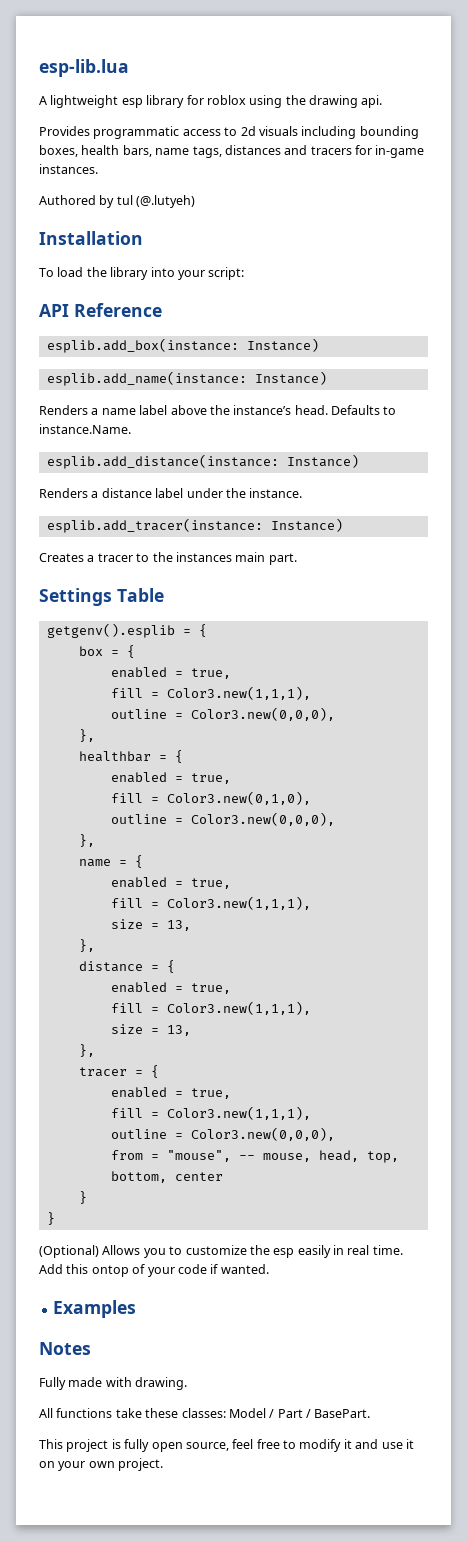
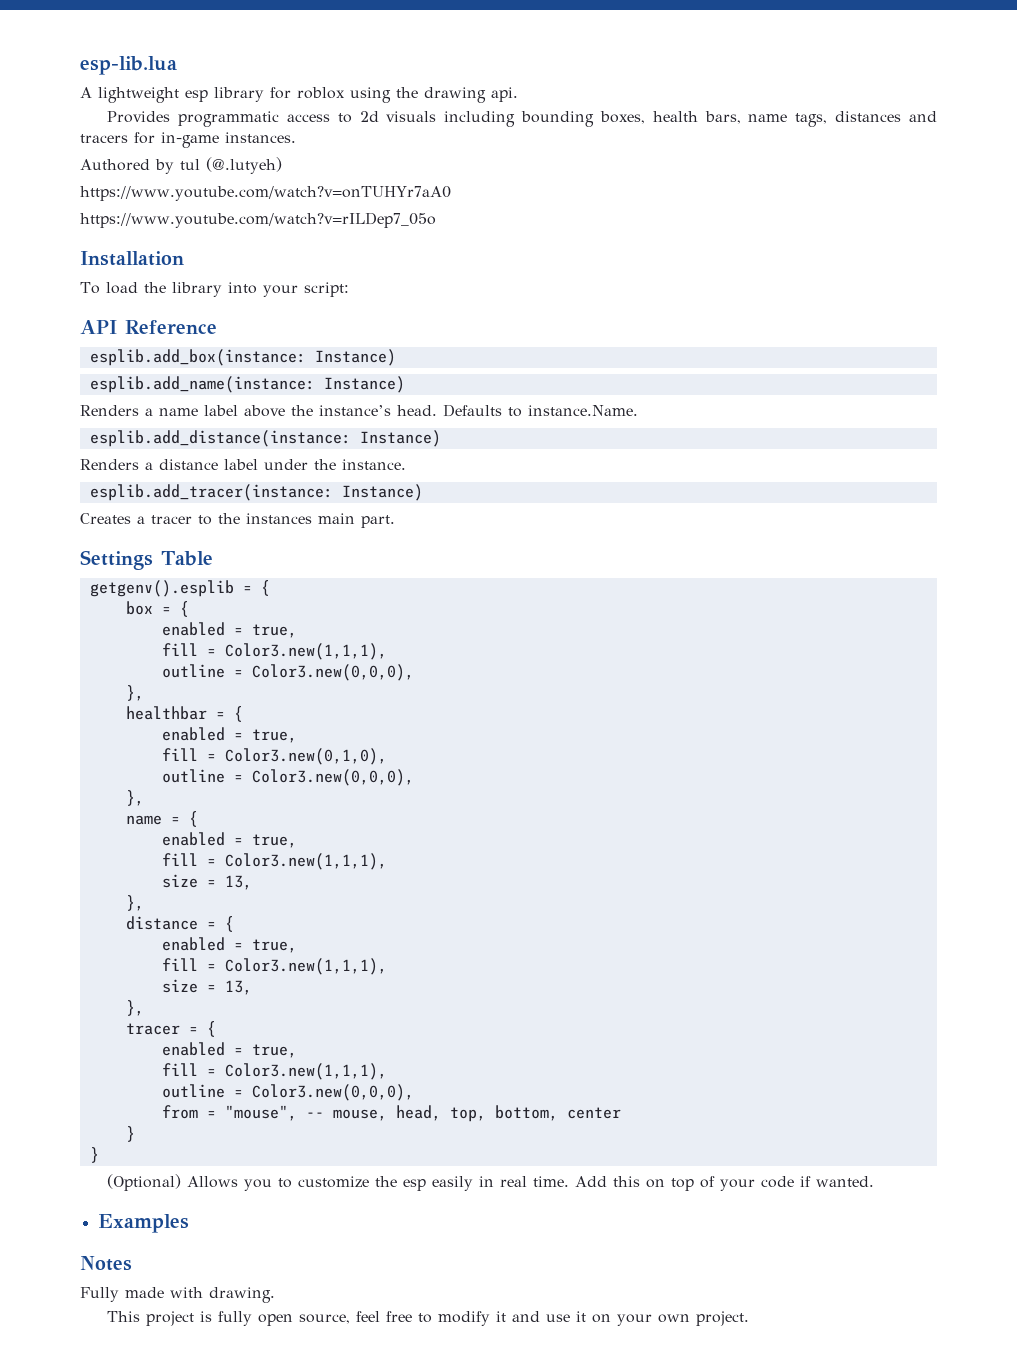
+ https://www.youtube.com/watch?v=onTUHYr7aA0
+ https://www.youtube.com/watch?v=rILDep7_05o
- Add this ontop of your code if wanted.
+ Add this on top of your code if wanted.
- All functions take these classes: Model / Part / BasePart.

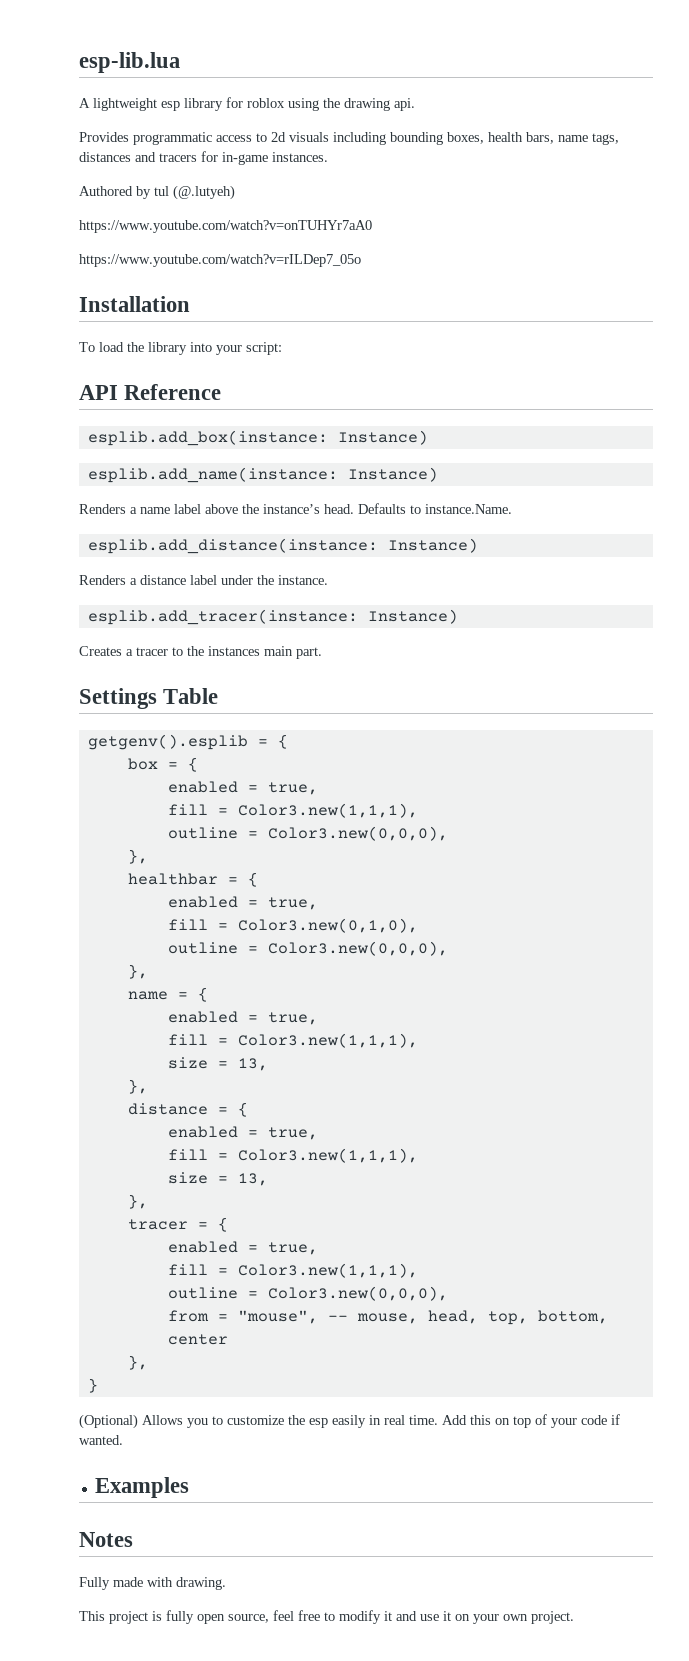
  from = "mouse", -- mouse, head, top, bottom, center
- }
+ },

